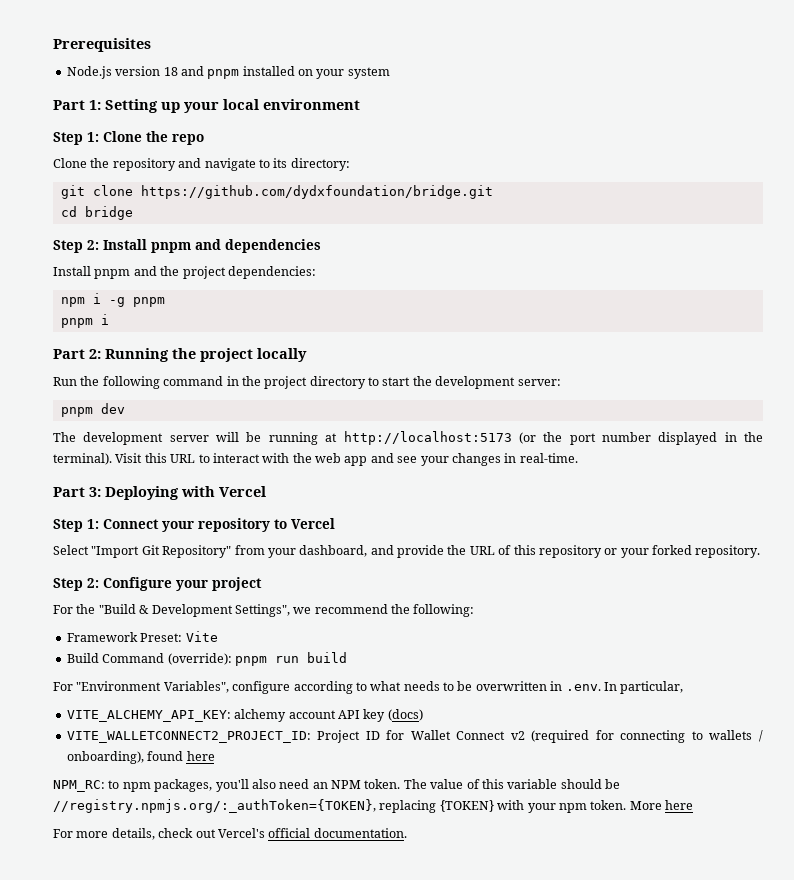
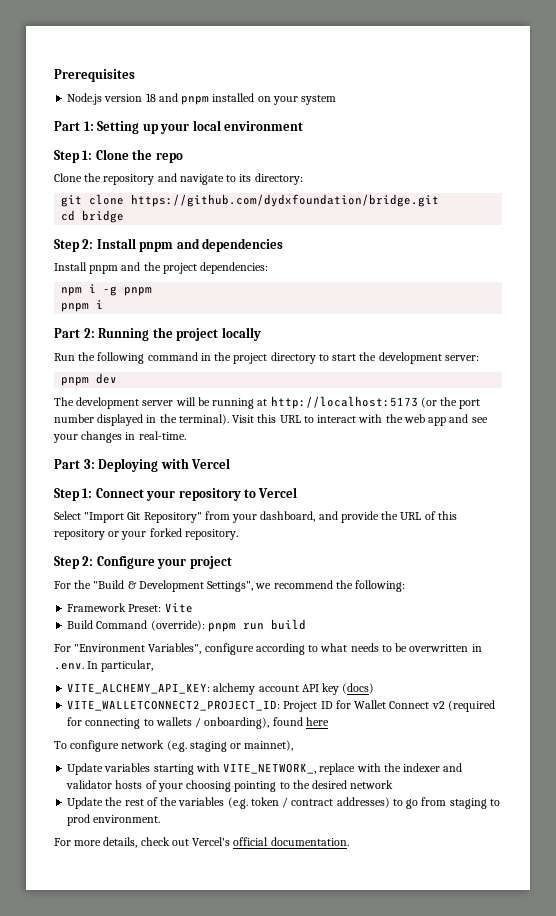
- NPM_RC: to npm packages, you'll also need an NPM token. The value of this variable should be //registry.npmjs.org/:_authToken={TOKEN}, replacing {TOKEN} with your npm token. More here
+ To configure network (e.g. staging or mainnet),
+ Update variables starting with VITE_NETWORK_, replace with the indexer and validator hosts of your choosing pointing to the desired network
+ Update the rest of the variables (e.g. token / contract addresses) to go from staging to prod environment.

